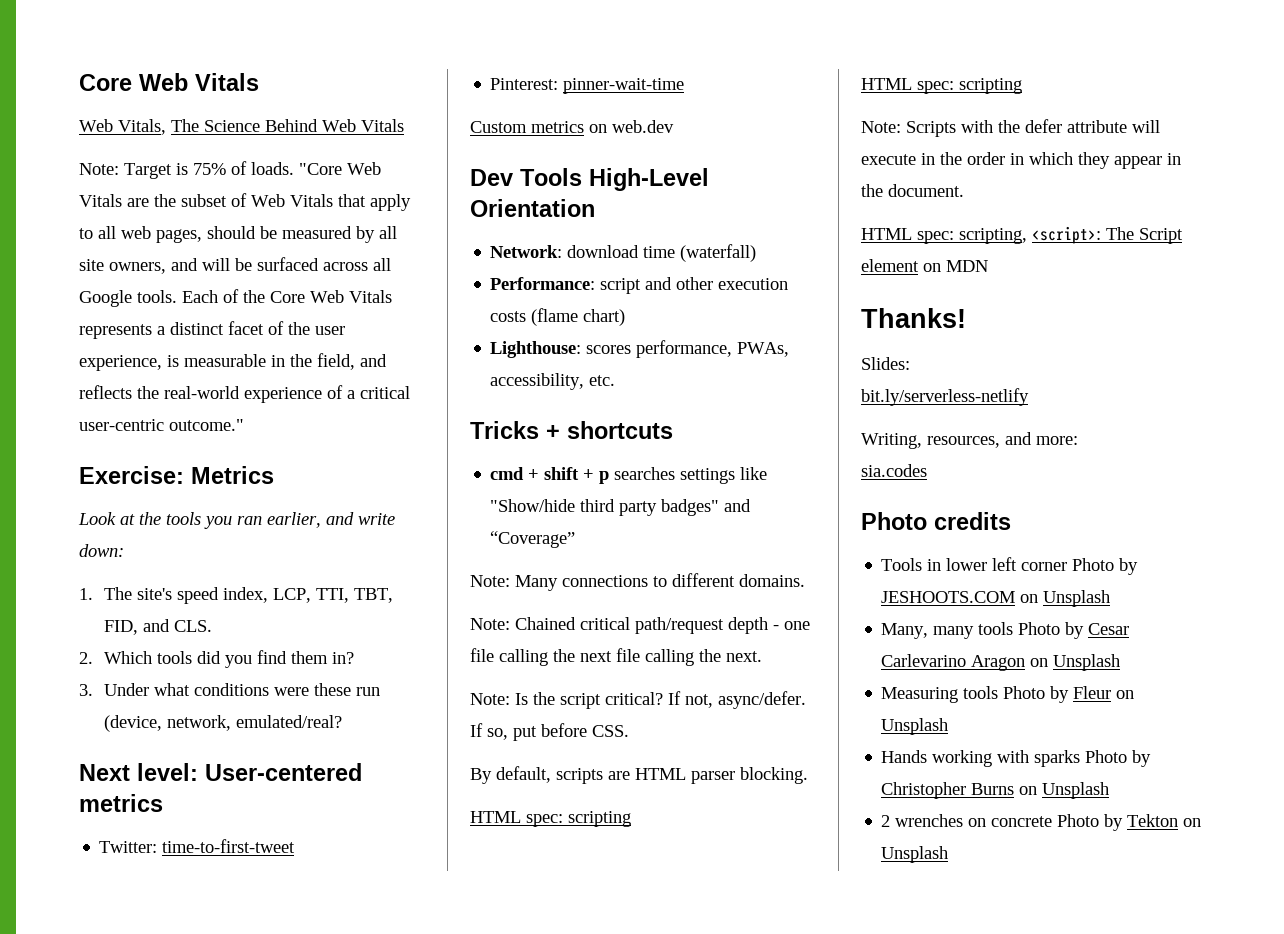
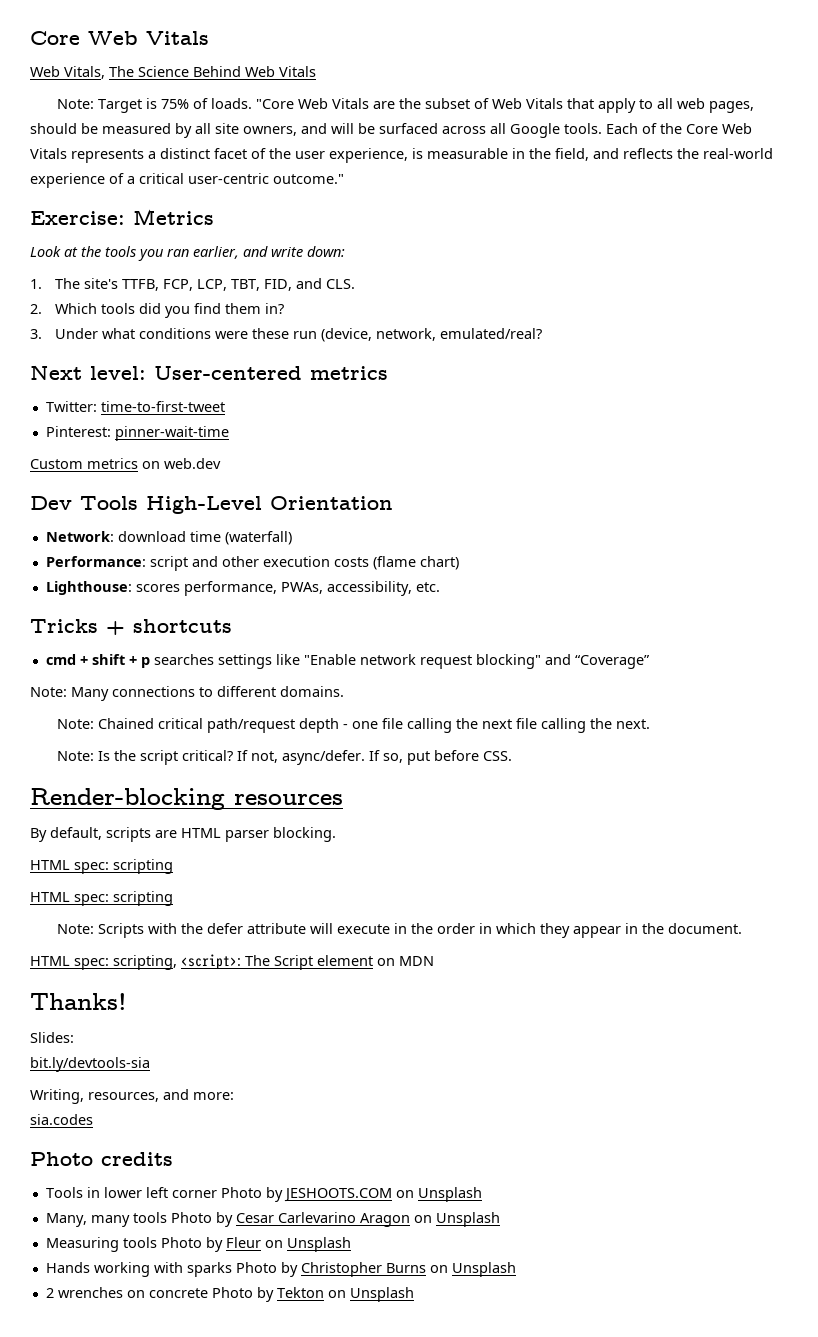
- 1. The site's speed index, LCP, TTI, TBT, FID, and CLS.
+ 1. The site's TTFB, FCP, LCP, TBT, FID, and CLS.
- cmd + shift + p searches settings like "Show/hide third party badges" and “Coverage”
+ cmd + shift + p searches settings like "Enable network request blocking" and “Coverage”
+ Render-blocking resources
- bit.ly/serverless-netlify
+ bit.ly/devtools-sia

